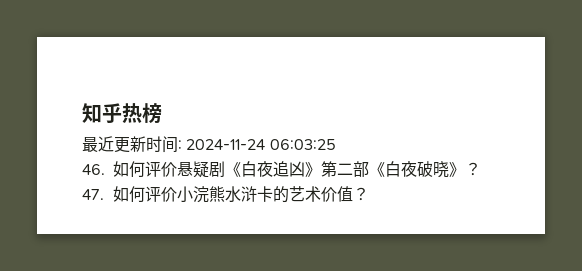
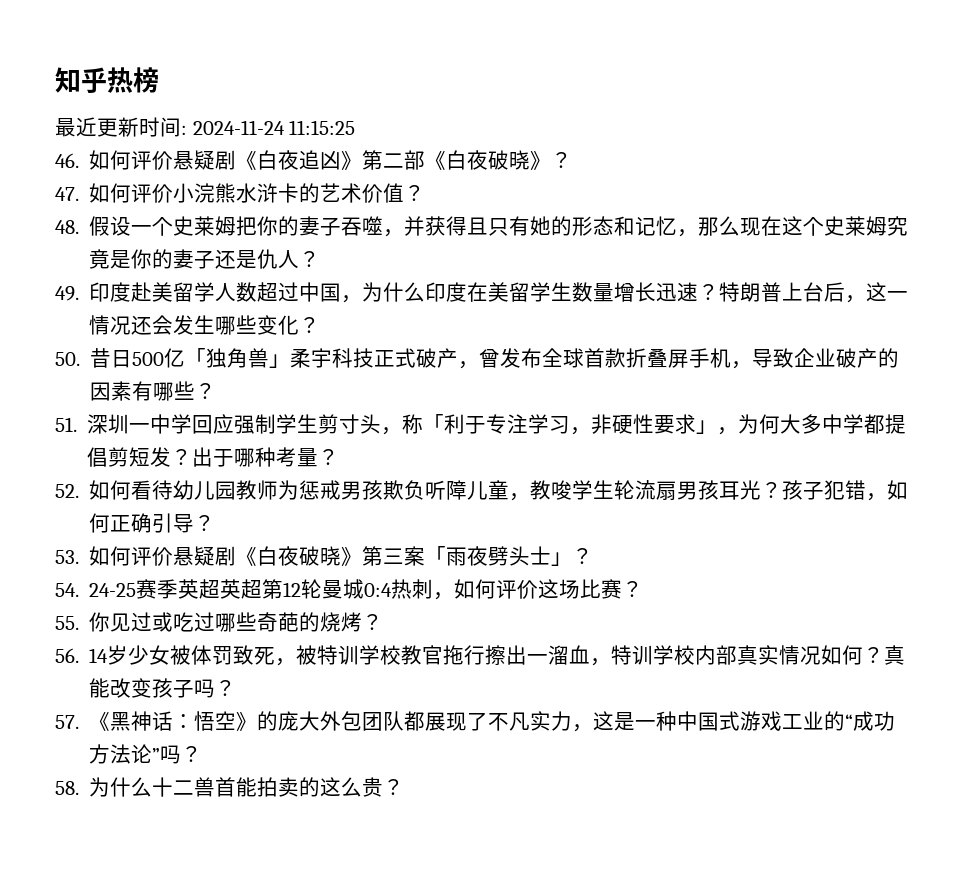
- 最近更新时间: 2024-11-24 06:03:25
+ 最近更新时间: 2024-11-24 11:15:25
+ 48.假设一个史莱姆把你的妻子吞噬，并获得且只有她的形态和记忆，那么现在这个史莱姆究竟是你的妻子还是仇人？
+ 49.印度赴美留学人数超过中国，为什么印度在美留学生数量增长迅速？特朗普上台后，这一情况还会发生哪些变化？
+ 50.昔日500亿「独角兽」柔宇科技正式破产，曾发布全球首款折叠屏手机，导致企业破产的因素有哪些？
+ 51.深圳一中学回应强制学生剪寸头，称「利于专注学习，非硬性要求」，为何大多中学都提倡剪短发？出于哪种考量？
+ 52.如何看待幼儿园教师为惩戒男孩欺负听障儿童，教唆学生轮流扇男孩耳光？孩子犯错，如何正确引导？
+ 53.如何评价悬疑剧《白夜破晓》第三案「雨夜劈头士」？
+ 54. 24-25赛季英超英超第12轮曼城0:4热刺，如何评价这场比赛？
+ 55.你见过或吃过哪些奇葩的烧烤？
+ 56. 14岁少女被体罚致死，被特训学校教官拖行擦出一溜血，特训学校内部真实情况如何？真能改变孩子吗？
+ 57.《黑神话：悟空》的庞大外包团队都展现了不凡实力，这是一种中国式游戏工业的“成功方法论”吗？
+ 58.为什么十二兽首能拍卖的这么贵？

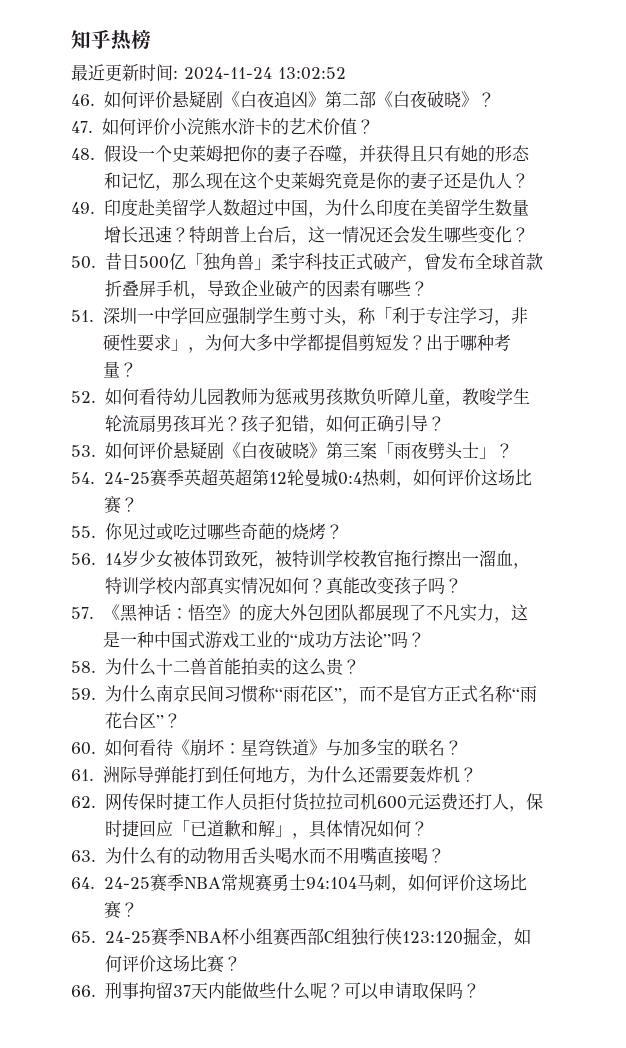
- 最近更新时间: 2024-11-24 11:15:25
+ 最近更新时间: 2024-11-24 13:02:52
+ 59.为什么南京民间习惯称“雨花区”，而不是官方正式名称“雨花台区”？
+ 60.如何看待《崩坏：星穹铁道》与加多宝的联名？
+ 61.洲际导弹能打到任何地方，为什么还需要轰炸机？
+ 62.网传保时捷工作人员拒付货拉拉司机600元运费还打人，保时捷回应「已道歉和解」，具体情况如何？
+ 63.为什么有的动物用舌头喝水而不用嘴直接喝？
+ 64. 24-25赛季NBA常规赛勇士94:104马刺，如何评价这场比赛？
+ 65. 24-25赛季NBA杯小组赛西部C组独行侠123:120掘金，如何评价这场比赛？
+ 66.刑事拘留37天内能做些什么呢？可以申请取保吗？

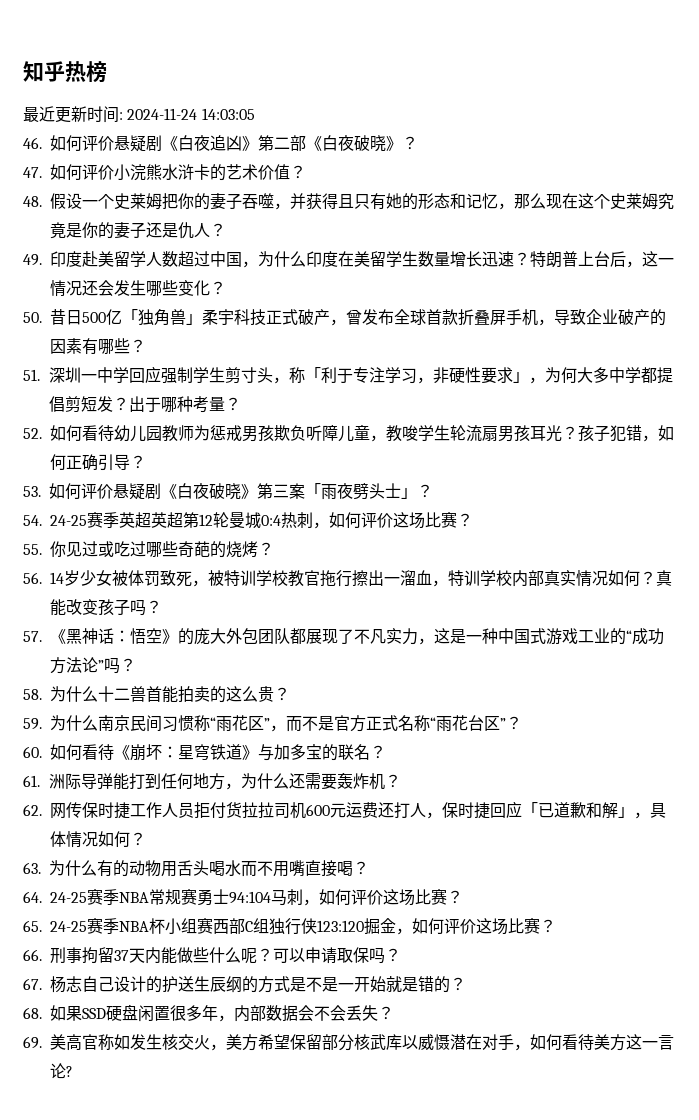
- 最近更新时间: 2024-11-24 13:02:52
+ 最近更新时间: 2024-11-24 14:03:05
+ 67.杨志自己设计的护送生辰纲的方式是不是一开始就是错的？
+ 68.如果SSD硬盘闲置很多年，内部数据会不会丢失？
+ 69.美高官称如发生核交火，美方希望保留部分核武库以威慑潜在对手，如何看待美方这一言论?

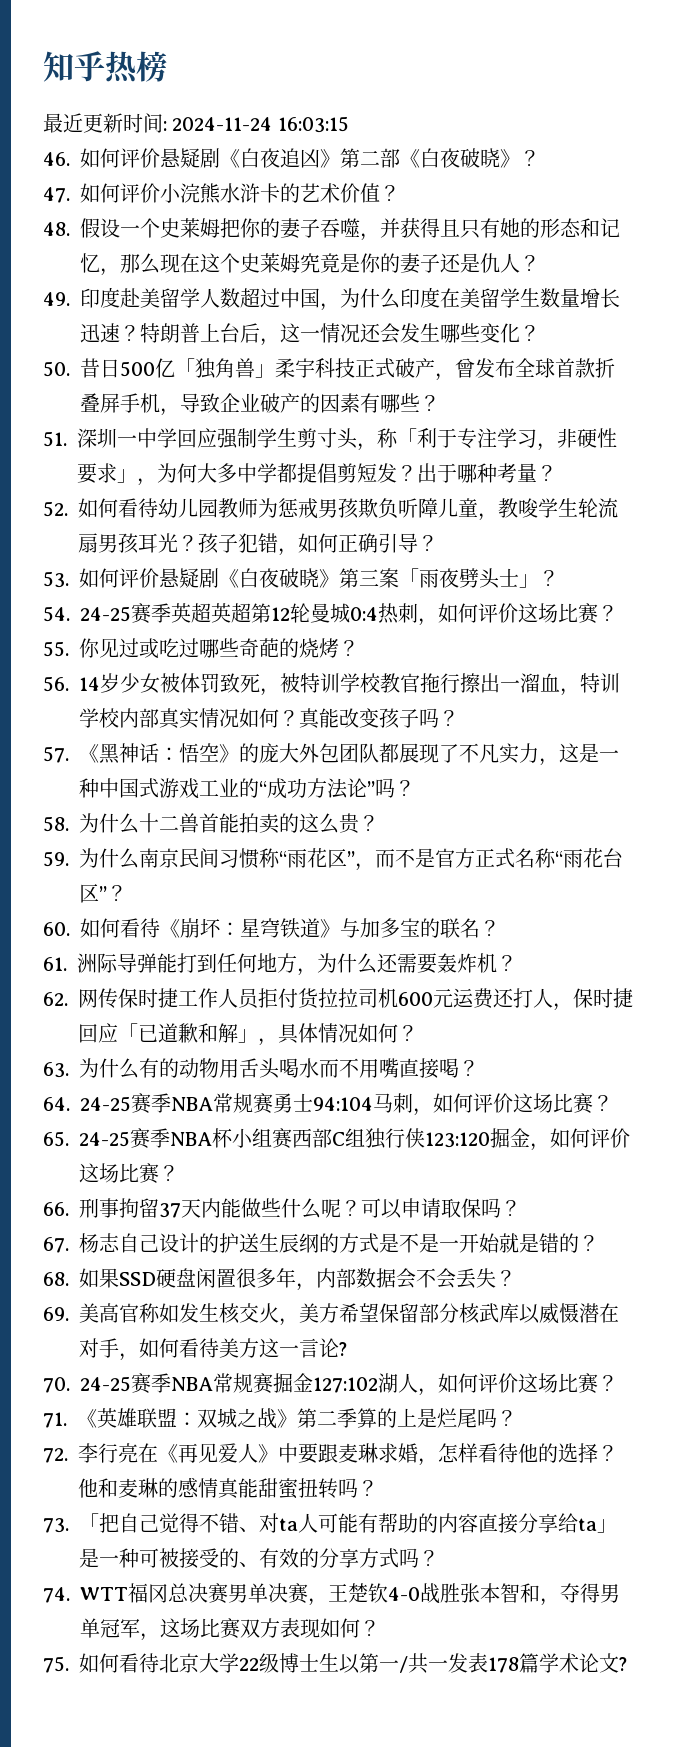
- 最近更新时间: 2024-11-24 14:03:05
+ 最近更新时间: 2024-11-24 16:03:15
+ 70. 24-25赛季NBA常规赛掘金127:102湖人，如何评价这场比赛？
+ 71.《英雄联盟：双城之战》第二季算的上是烂尾吗？
+ 72.李行亮在《再见爱人》中要跟麦琳求婚，怎样看待他的选择？他和麦琳的感情真能甜蜜扭转吗？
+ 73.「把自己觉得不错、对ta人可能有帮助的内容直接分享给ta」是一种可被接受的、有效的分享方式吗？
+ 74. WTT福冈总决赛男单决赛，王楚钦4-0战胜张本智和，夺得男单冠军，这场比赛双方表现如何？
+ 75.如何看待北京大学22级博士生以第一/共一发表178篇学术论文?

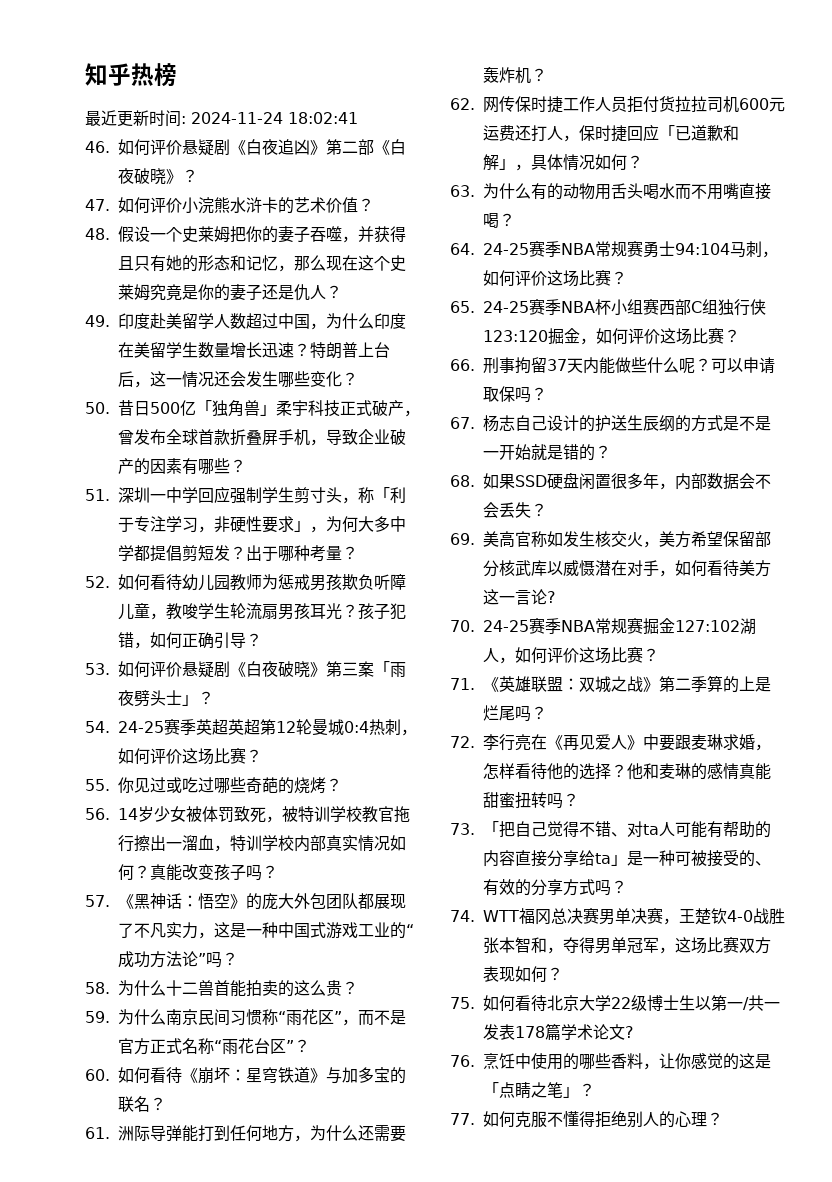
- 最近更新时间: 2024-11-24 16:03:15
+ 最近更新时间: 2024-11-24 18:02:41
+ 76.烹饪中使用的哪些香料，让你感觉的这是「点睛之笔」？
+ 77.如何克服不懂得拒绝别人的心理？

